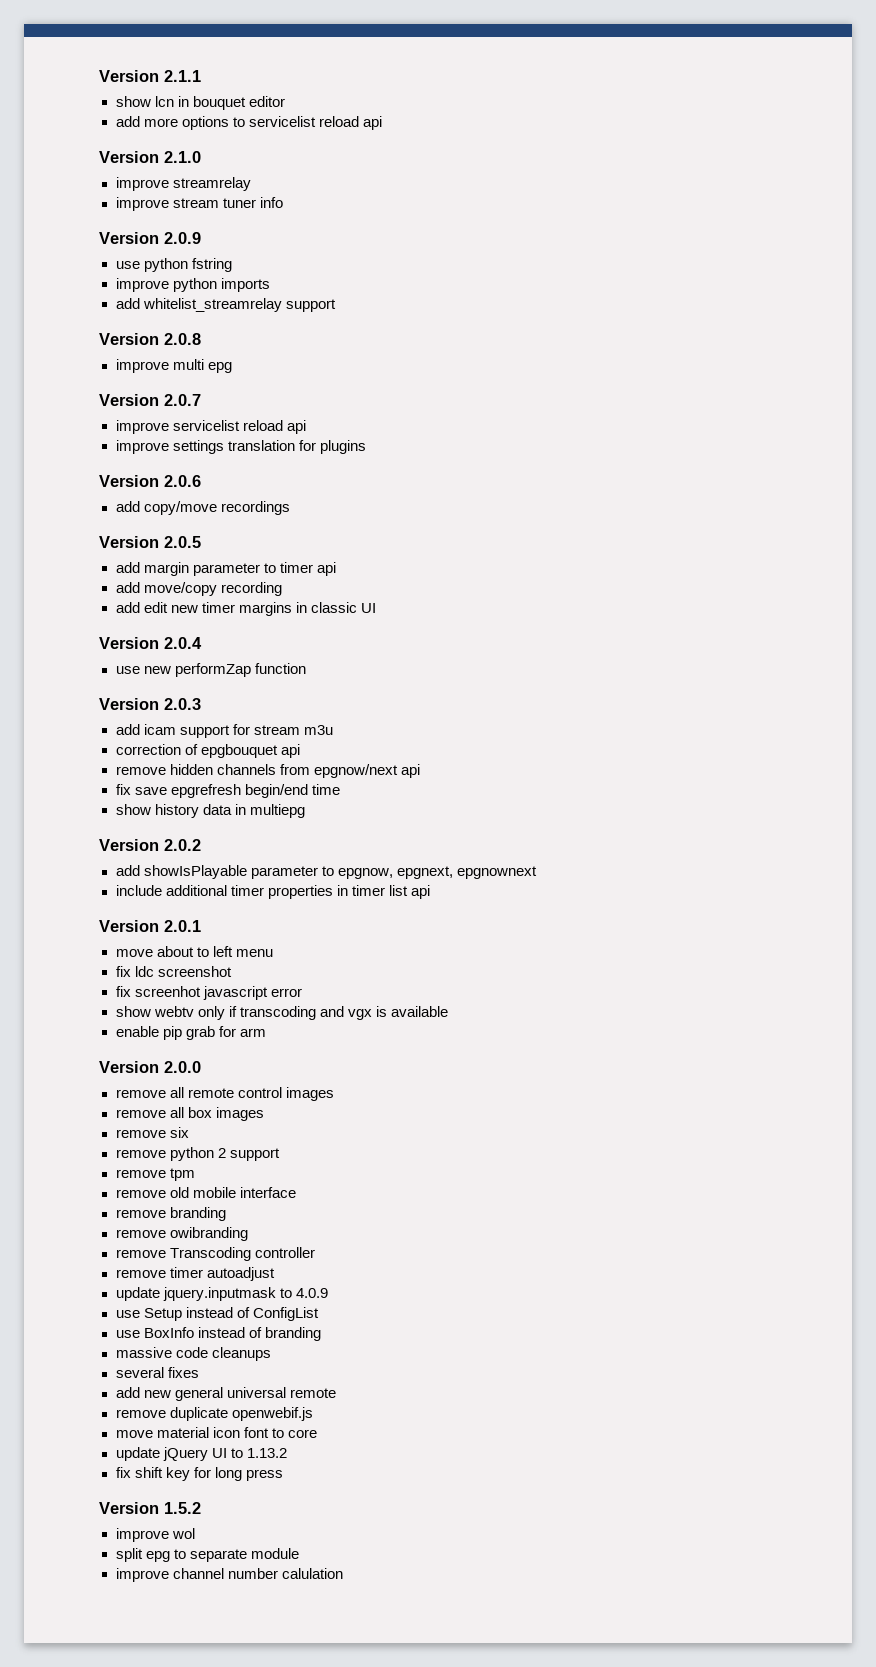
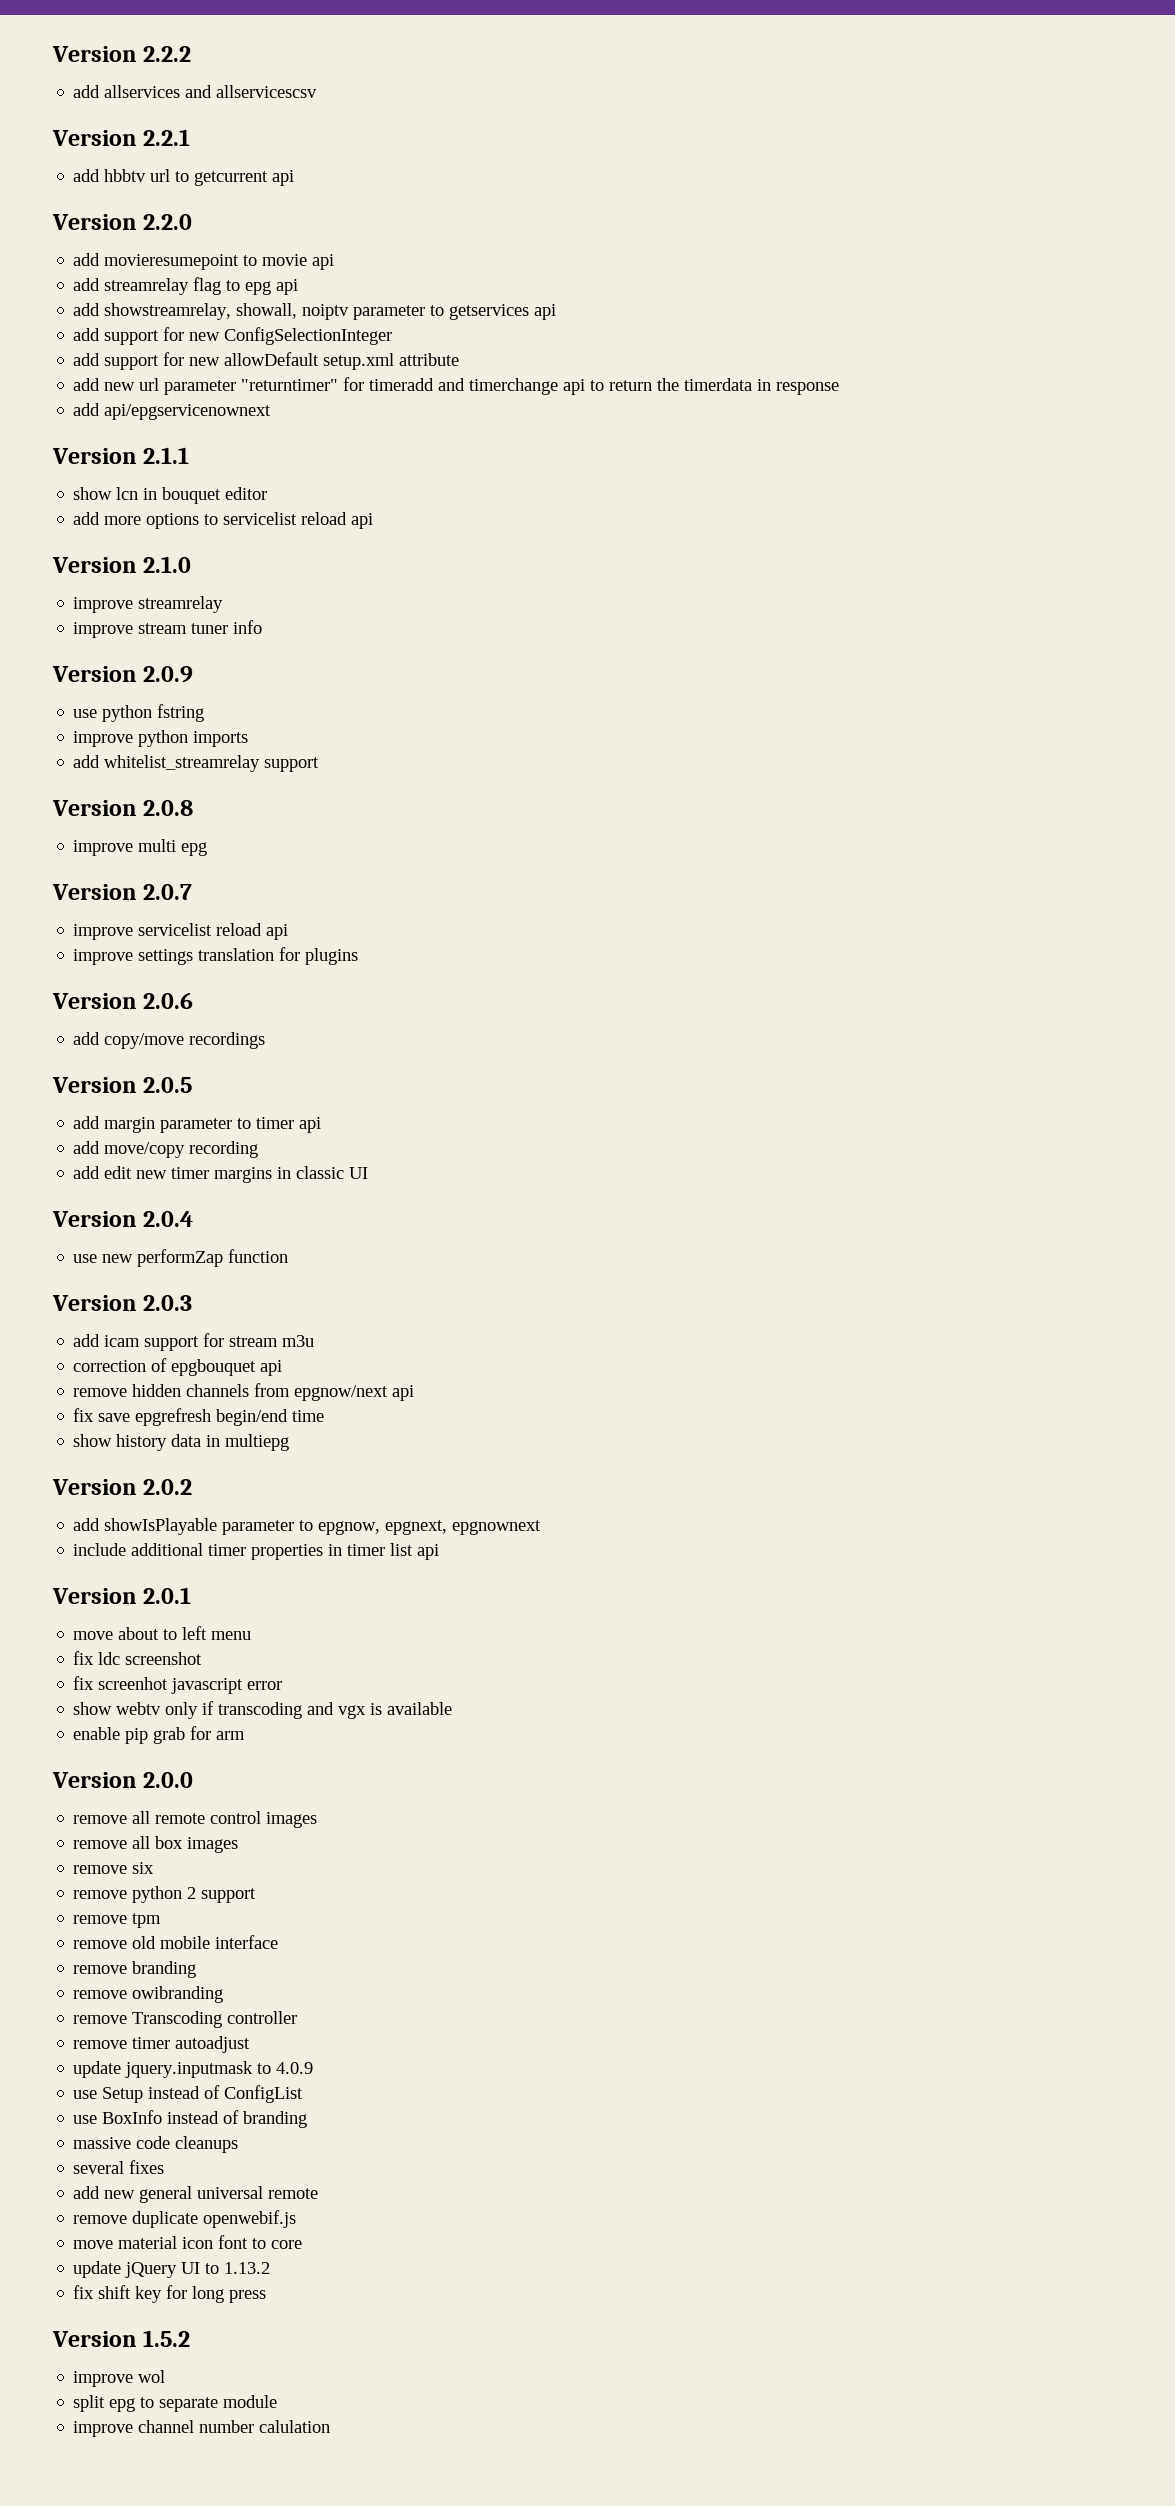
+ Version 2.2.2
+ add allservices and allservicescsv
+ Version 2.2.1
+ add hbbtv url to getcurrent api
+ Version 2.2.0
+ add movieresumepoint to movie api
+ add streamrelay flag to epg api
+ add showstreamrelay, showall, noiptv parameter to getservices api
+ add support for new ConfigSelectionInteger
+ add support for new allowDefault setup.xml attribute
+ add new url parameter "returntimer" for timeradd and timerchange api to return the timerdata in response
+ add api/epgservicenownext

